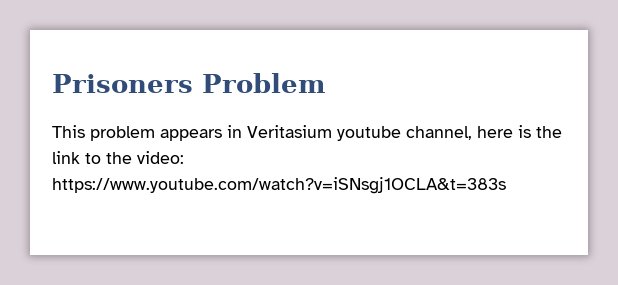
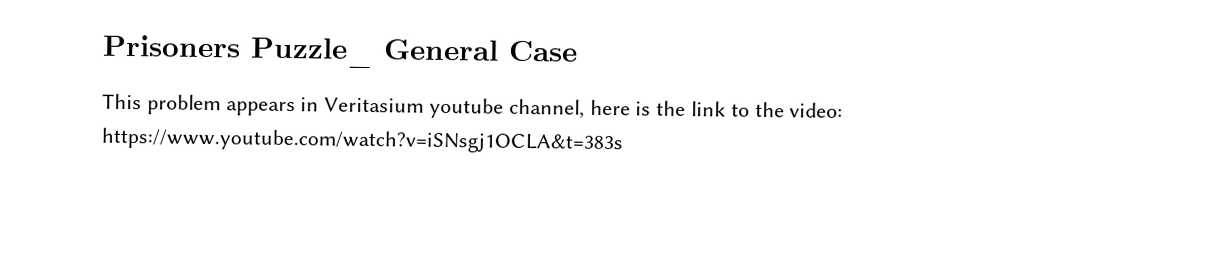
- Prisoners Problem
+ Prisoners Puzzle_ General Case

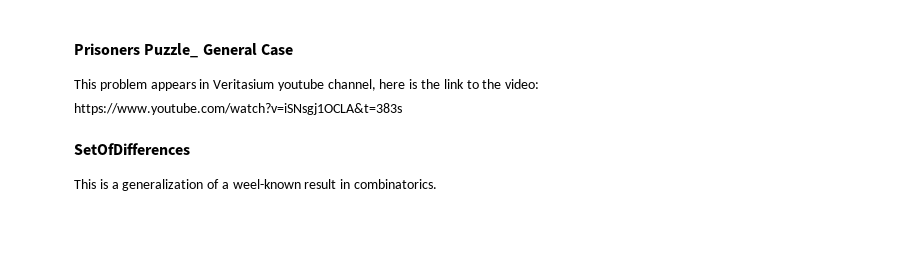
+ SetOfDifferences
+ This is a generalization of a weel-known result in combinatorics.

